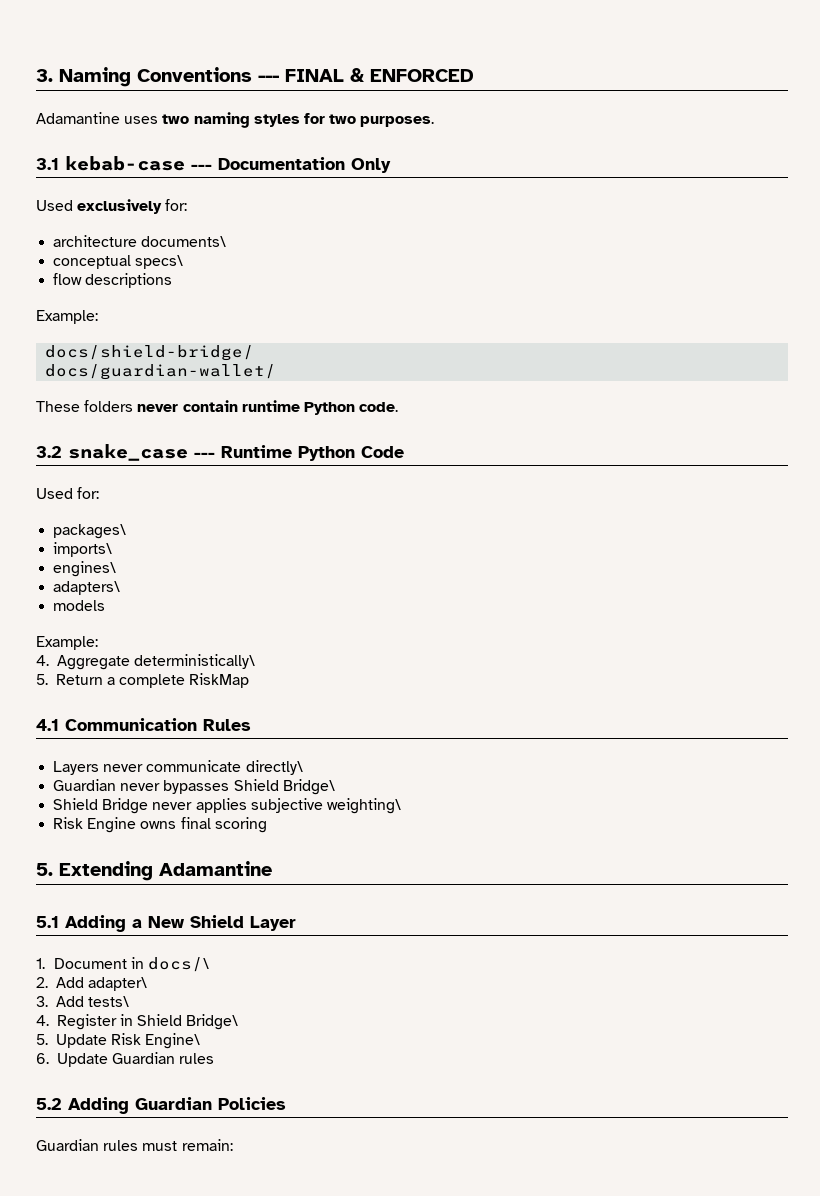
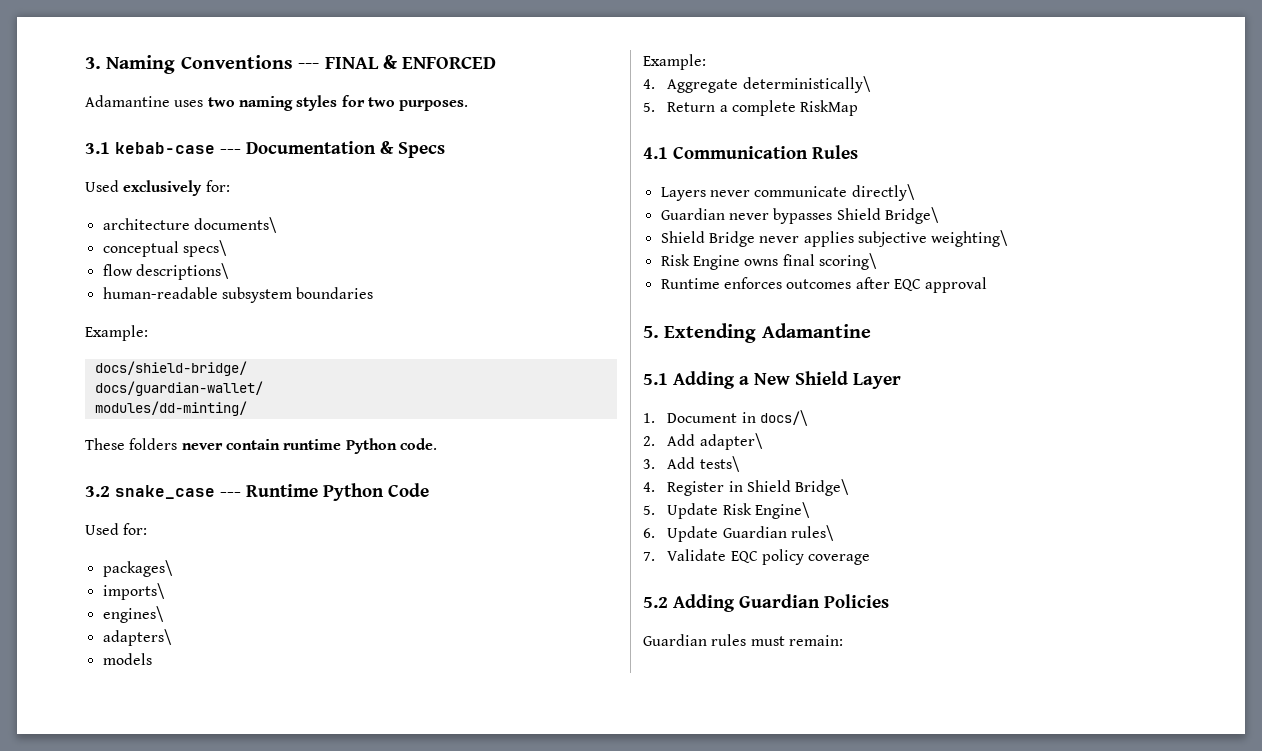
- 3.1 kebab-case --- Documentation Only
+ 3.1 kebab-case --- Documentation & Specs
- flow descriptions
+ flow descriptions\
+ human-readable subsystem boundaries
+ modules/dd-minting/
- Risk Engine owns final scoring
+ Risk Engine owns final scoring\
+ Runtime enforces outcomes after EQC approval
- 6. Update Guardian rules
+ 6. Update Guardian rules\
+ 7. Validate EQC policy coverage

